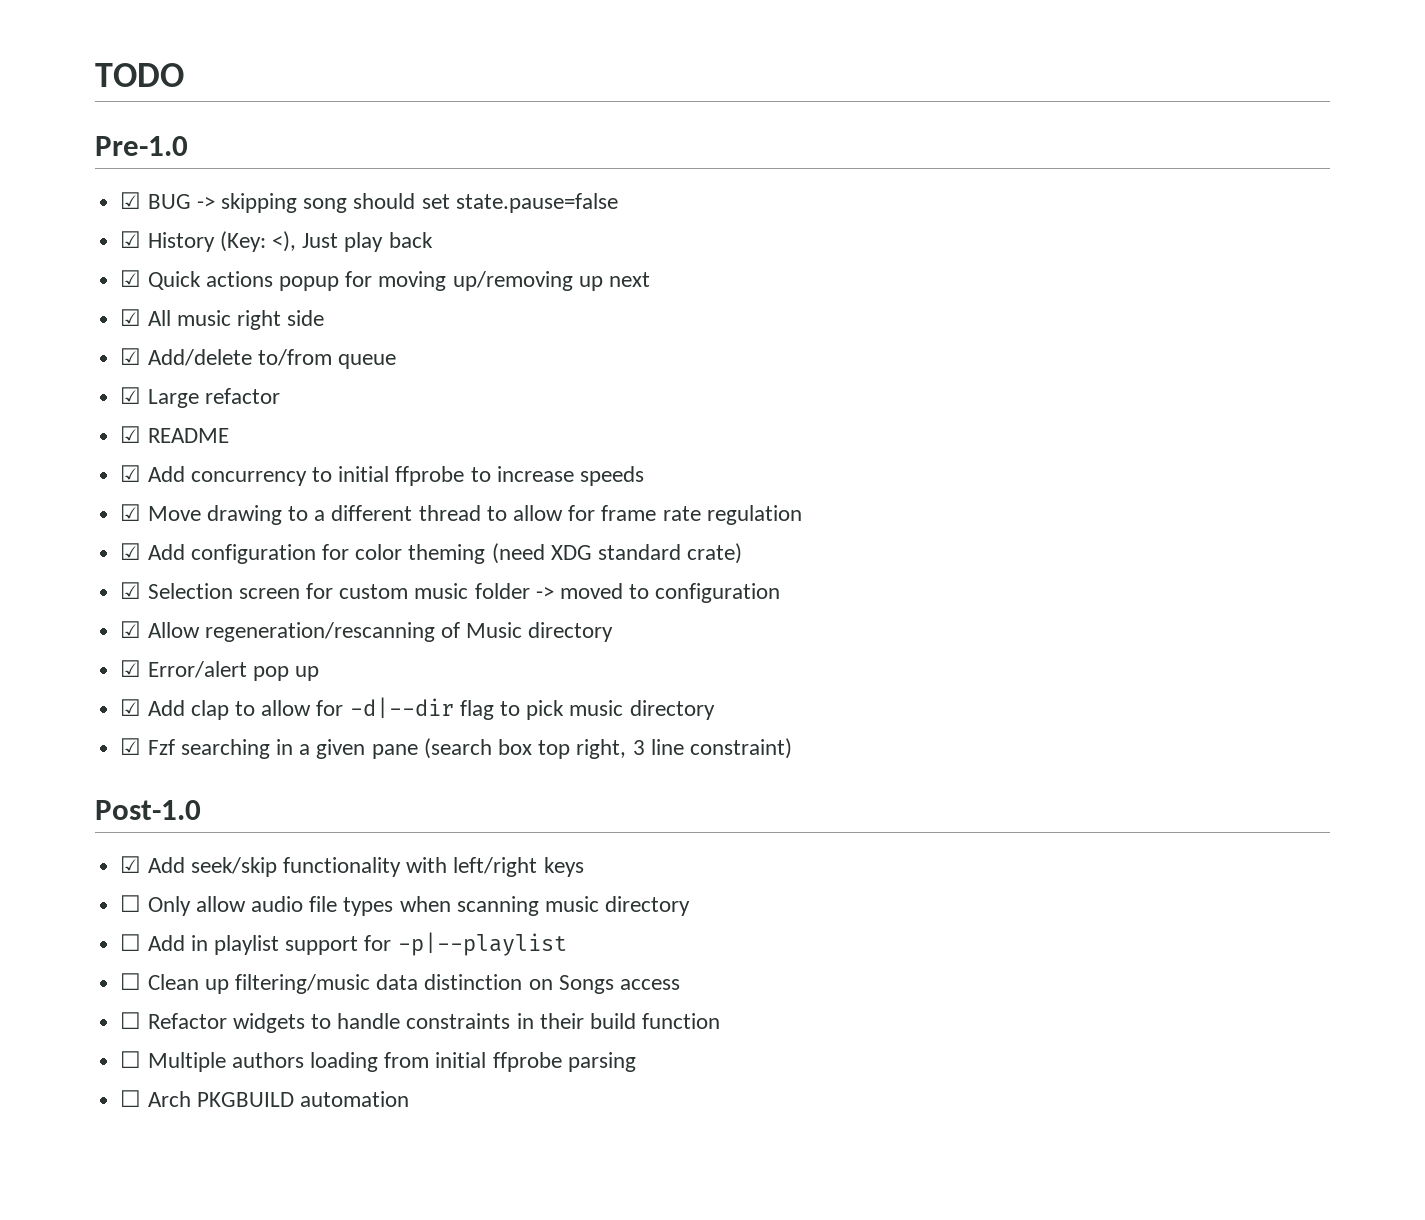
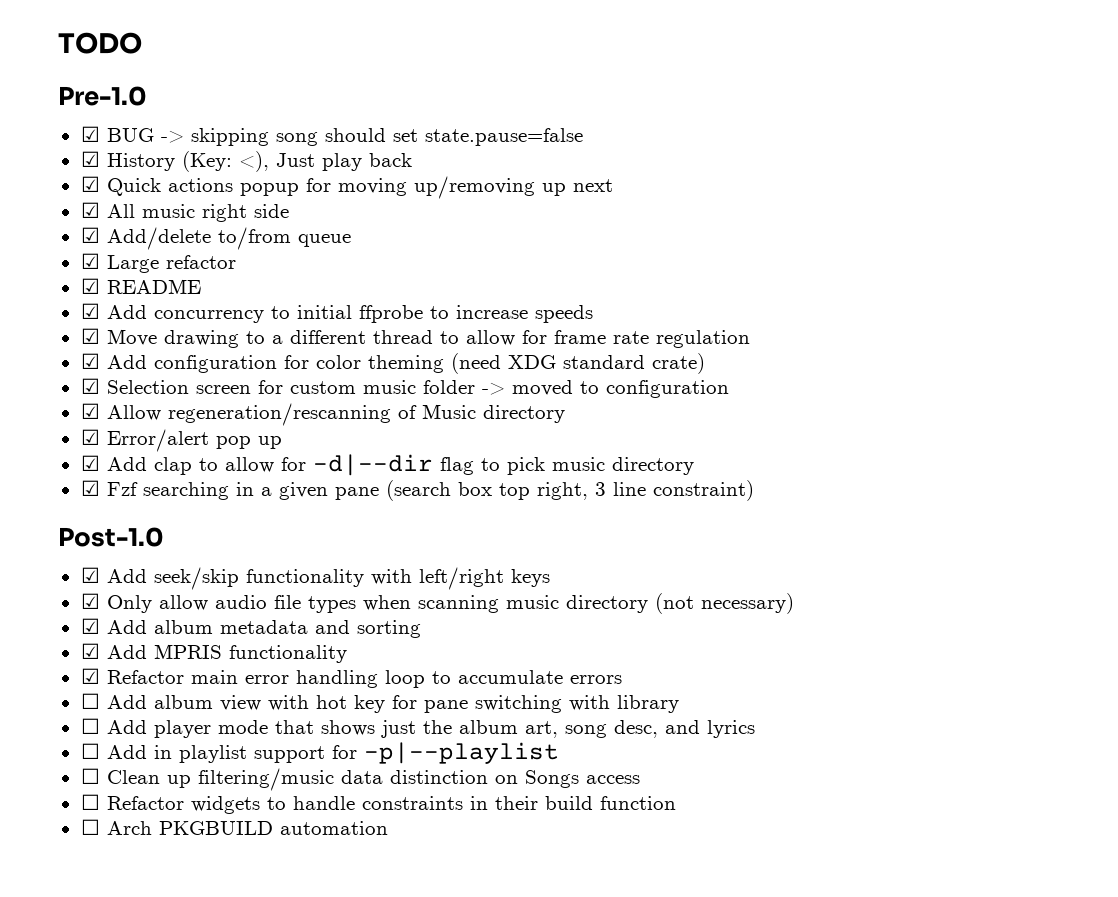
- ☐ Only allow audio file types when scanning music directory
+ ☑ Only allow audio file types when scanning music directory (not necessary)
+ ☑ Add album metadata and sorting
+ ☑ Add MPRIS functionality
+ ☑ Refactor main error handling loop to accumulate errors
+ ☐ Add album view with hot key for pane switching with library
+ ☐ Add player mode that shows just the album art, song desc, and lyrics
- ☐ Multiple authors loading from initial ffprobe parsing

